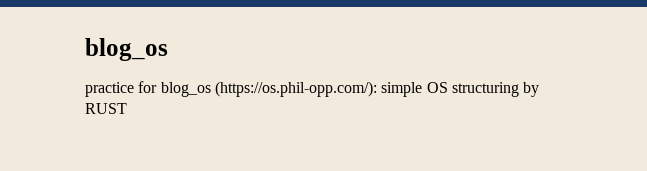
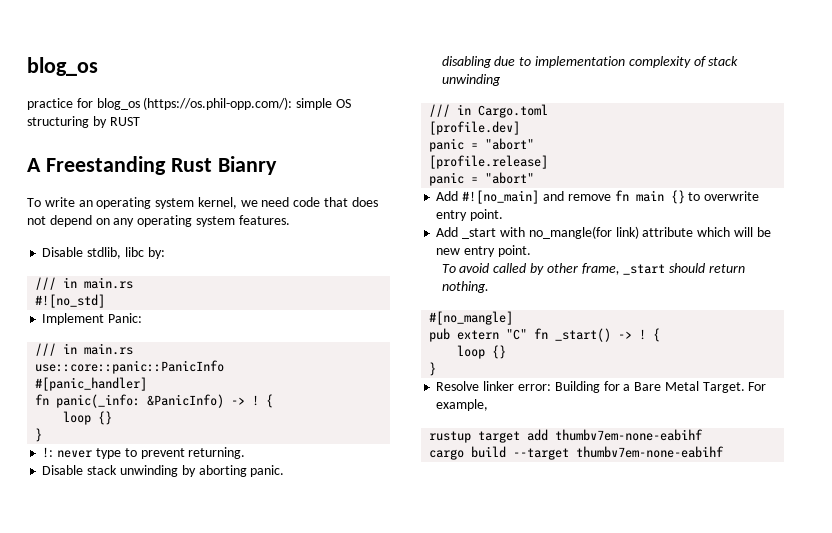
+ A Freestanding Rust Bianry
+ To write an operating system kernel, we need code that does not depend on any operating system features.
+ Disable stdlib, libc by:
+ /// in main.rs
+ #![no_std]
+ Implement Panic:
+ /// in main.rs
+ use::core::panic::PanicInfo
+ #[panic_handler]
+ fn panic(_info: &PanicInfo) -> ! {
+ loop {}
+ }
+ !: never type to prevent returning.
+ Disable stack unwinding by aborting panic.
+ disabling due to implementation complexity of stack unwinding
+ /// in Cargo.toml
+ [profile.dev]
+ panic = "abort"
+ [profile.release]
+ panic = "abort"
+ Add #![no_main] and remove fn main {} to overwrite entry point.
+ Add _start with no_mangle(for link) attribute which will be new entry point.
+ To avoid called by other frame, _start should return nothing.
+ #[no_mangle]
+ pub extern "C" fn _start() -> ! {
+ loop {}
+ }
+ Resolve linker error: Building for a Bare Metal Target. For example,
+ rustup target add thumbv7em-none-eabihf
+ cargo build --target thumbv7em-none-eabihf

